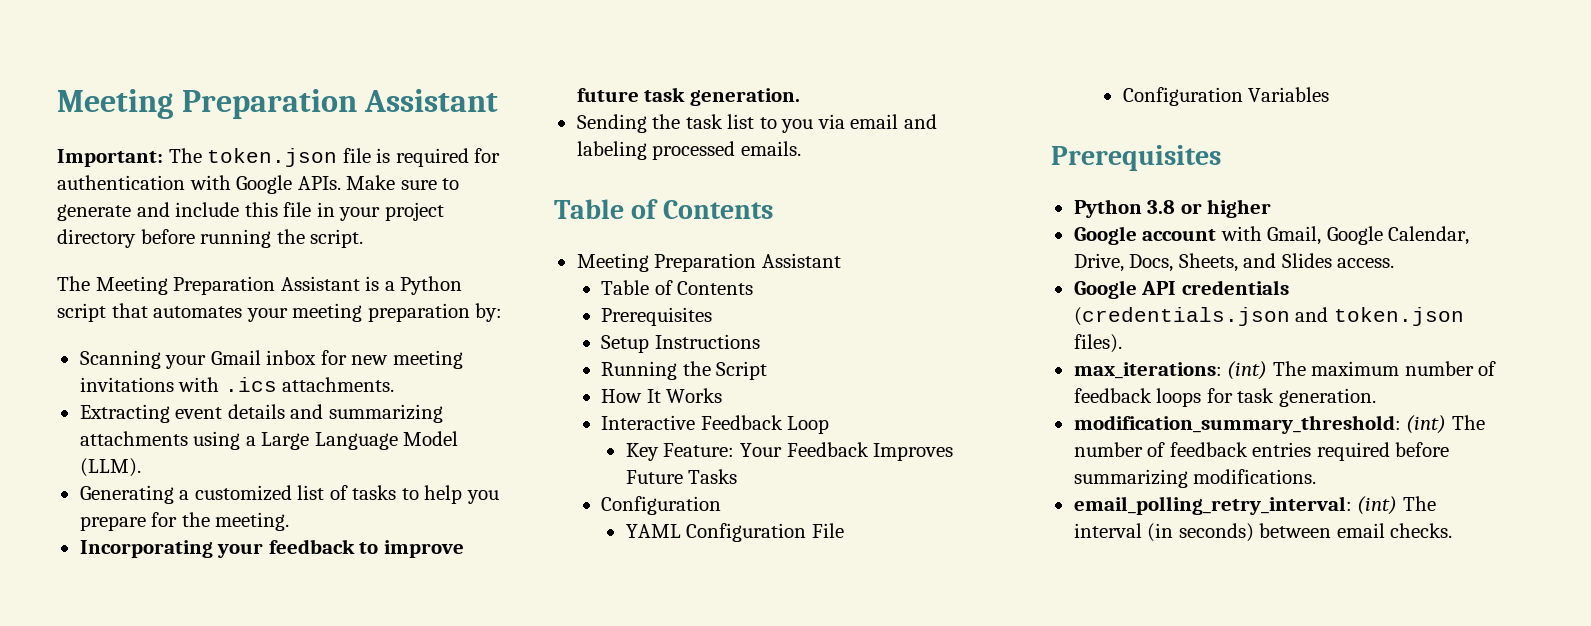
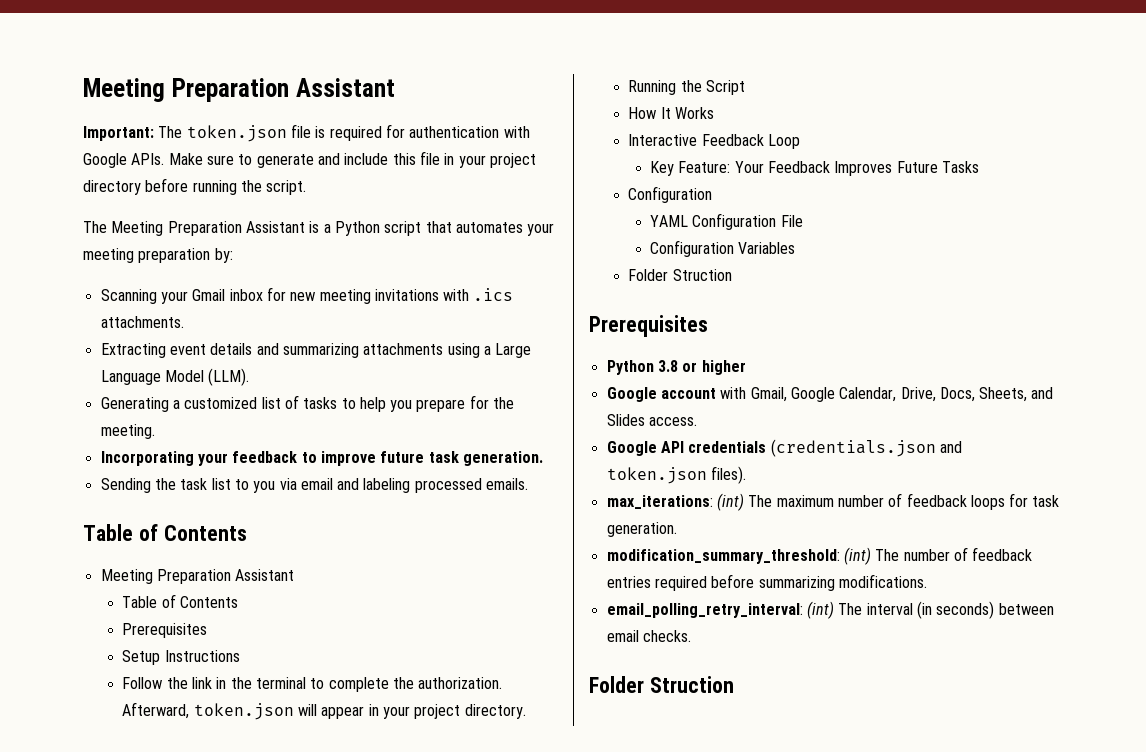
+ Follow the link in the terminal to complete the authorization. Afterward, token.json will appear in your project directory.
  Configuration Variables
+ Folder Struction
  email_polling_retry_interval: (int) The interval (in seconds) between email checks.
+ Folder Struction

